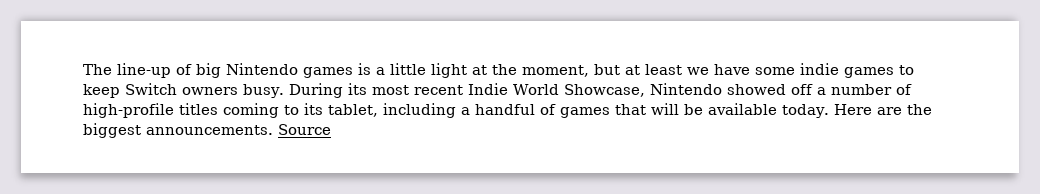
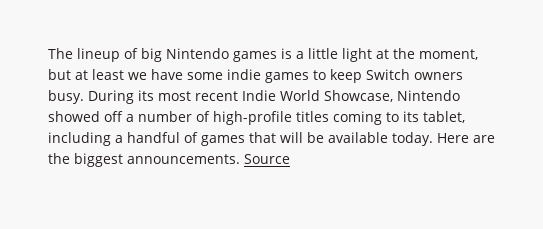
- The line-up of big Nintendo games is a little light at the moment, but at least we have some indie games to keep Switch owners busy.
+ The lineup of big Nintendo games is a little light at the moment, but at least we have some indie games to keep Switch owners busy.

